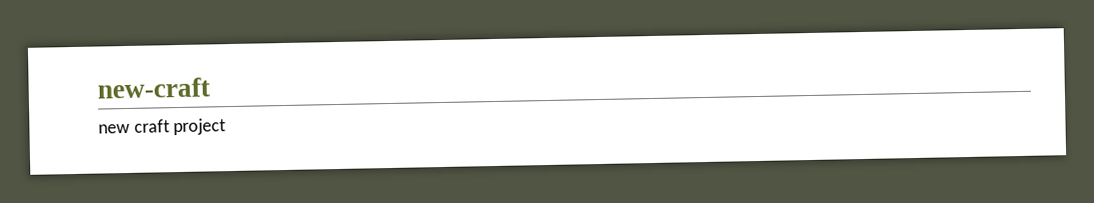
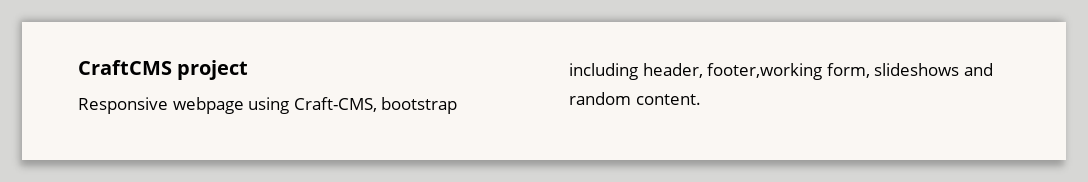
- new-craft
- new craft project
+ CraftCMS project
+ Responsive webpage using Craft-CMS, bootstrap including header, footer,working form, slideshows and random content.

